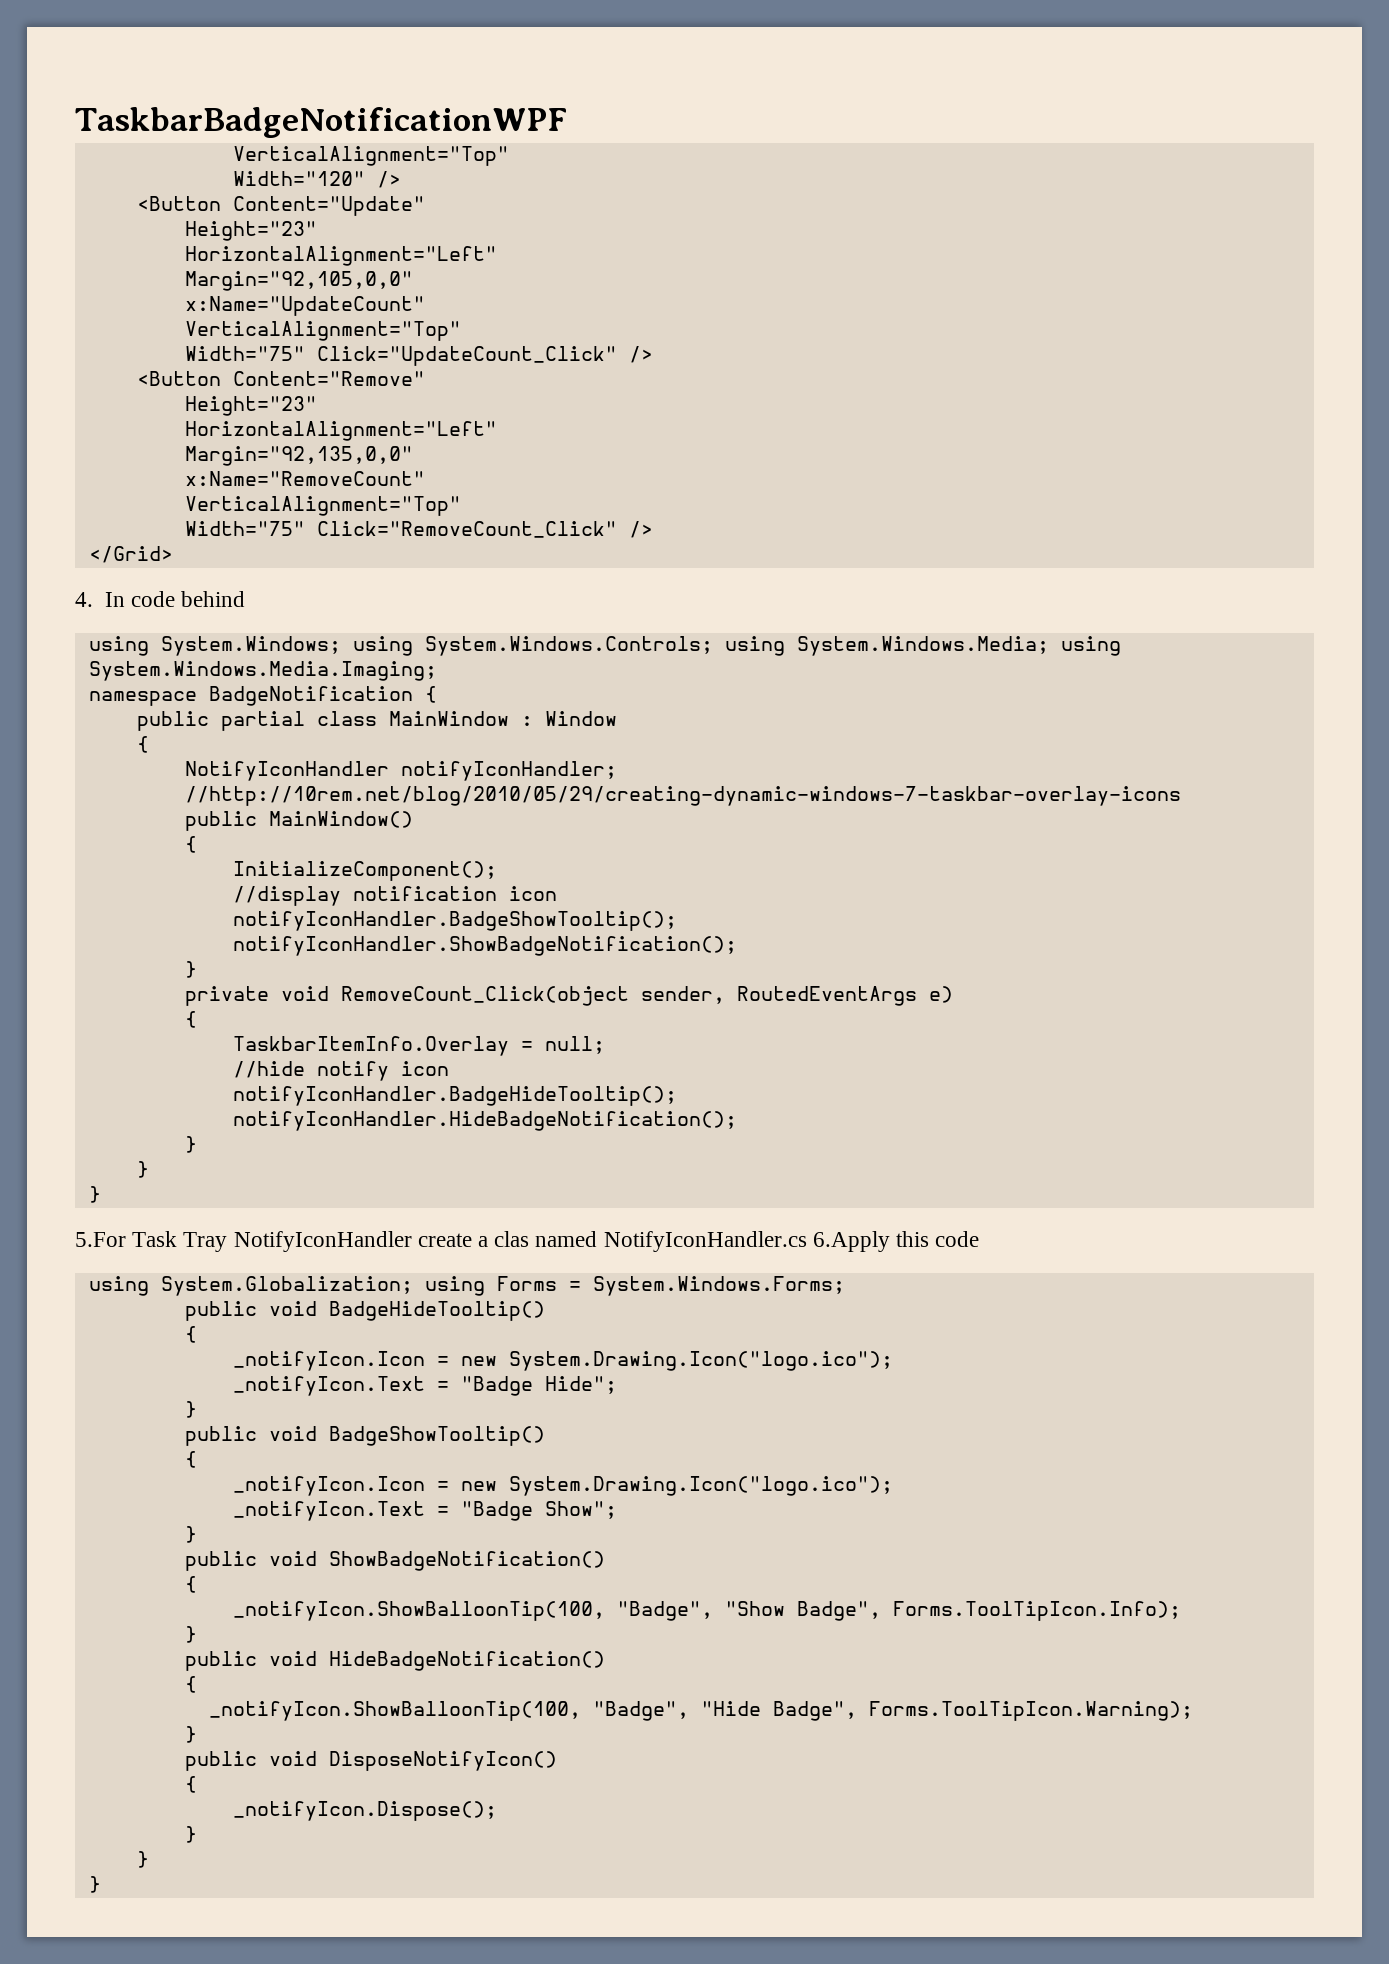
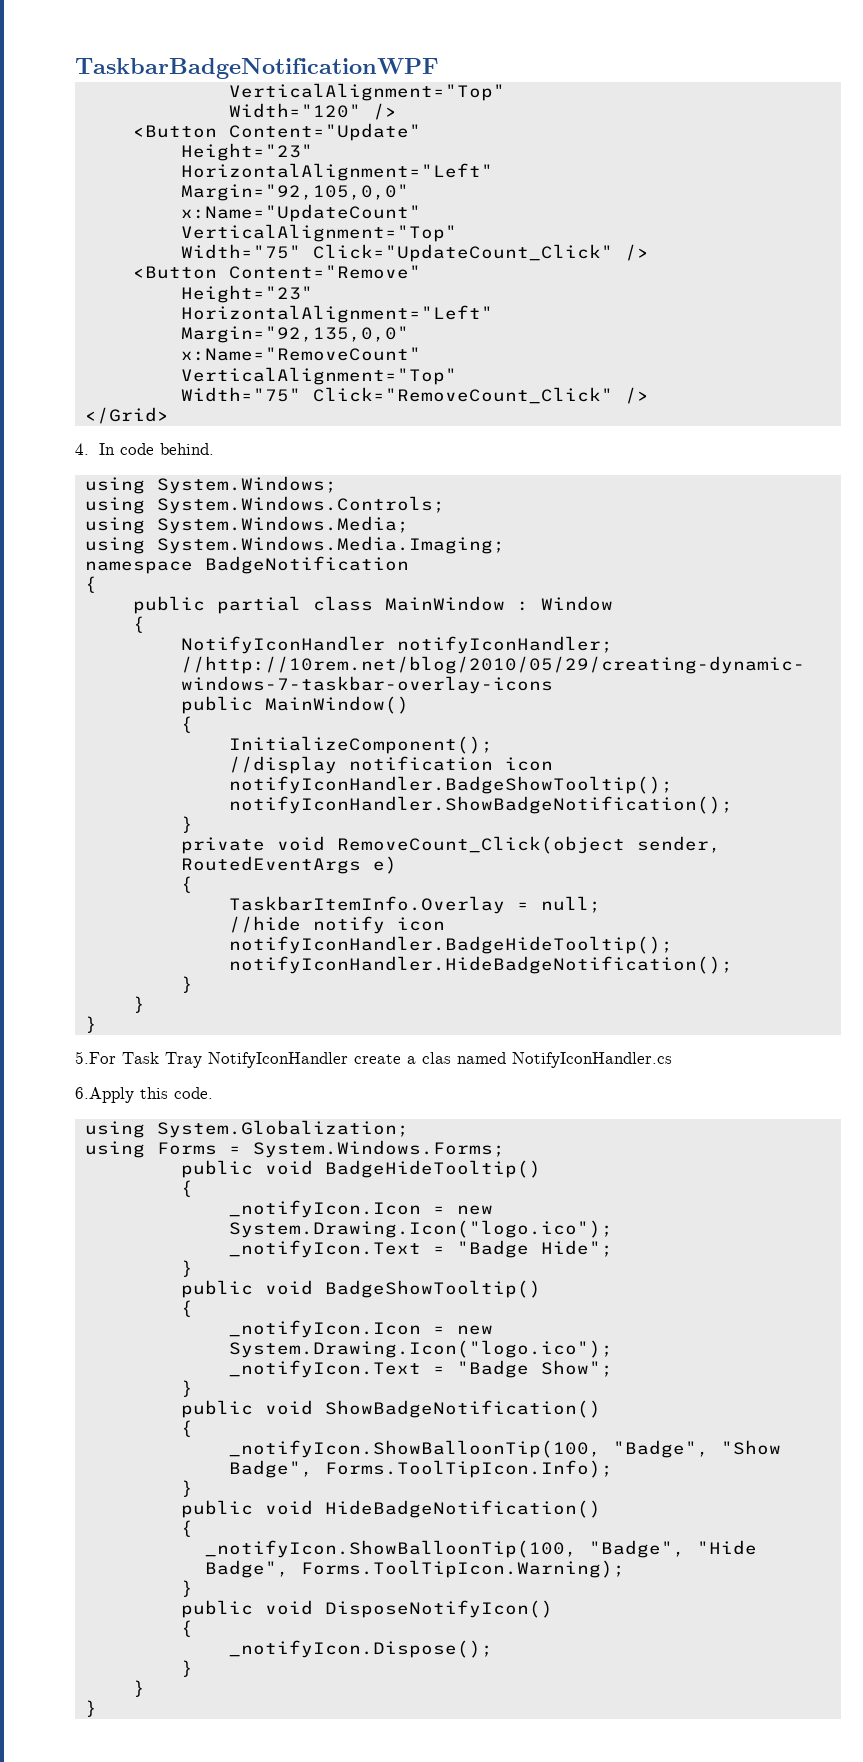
- 4. In code behind
+ 4. In code behind.
- using System.Windows; using System.Windows.Controls; using System.Windows.Media; using System.Windows.Media.Imaging;
+ using System.Windows;
+ using System.Windows.Controls;
+ using System.Windows.Media;
+ using System.Windows.Media.Imaging;
- namespace BadgeNotification {
+ namespace BadgeNotification
+ {
- 5.For Task Tray NotifyIconHandler create a clas named NotifyIconHandler.cs 6.Apply this code
+ 5.For Task Tray NotifyIconHandler create a clas named NotifyIconHandler.cs
+ 6.Apply this code.
- using System.Globalization; using Forms = System.Windows.Forms;
+ using System.Globalization;
+ using Forms = System.Windows.Forms;

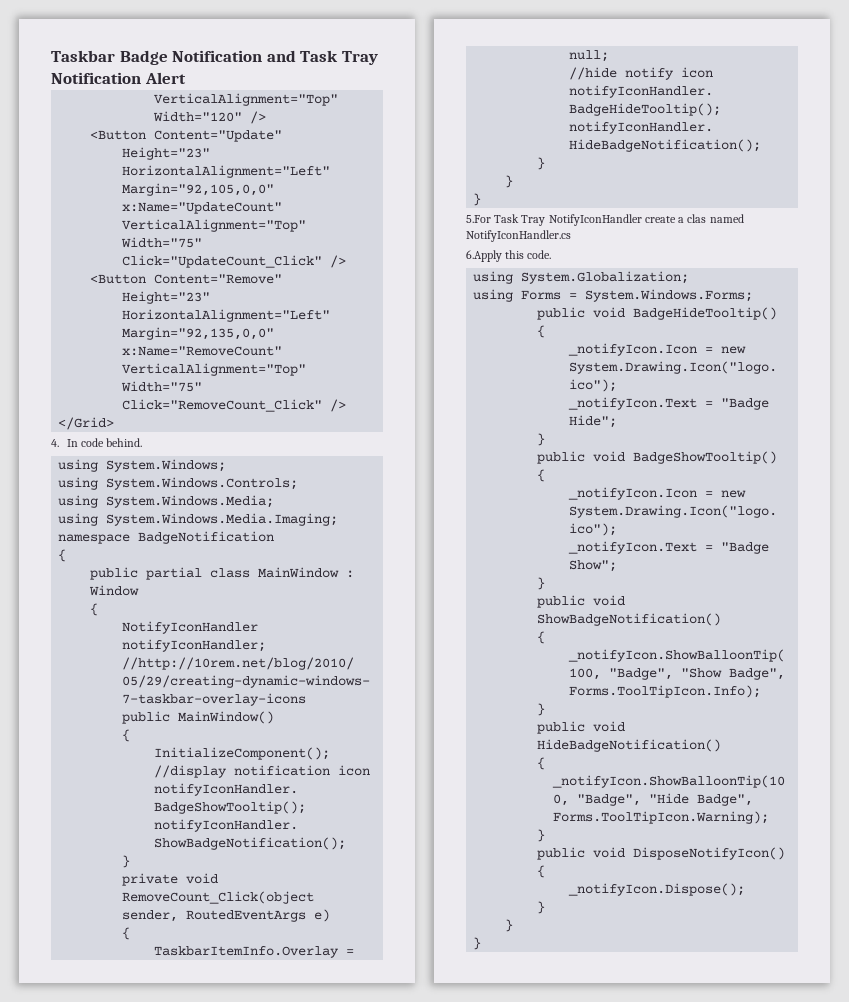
- TaskbarBadgeNotificationWPF
+ Taskbar Badge Notification and Task Tray Notification Alert

